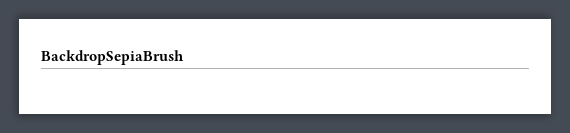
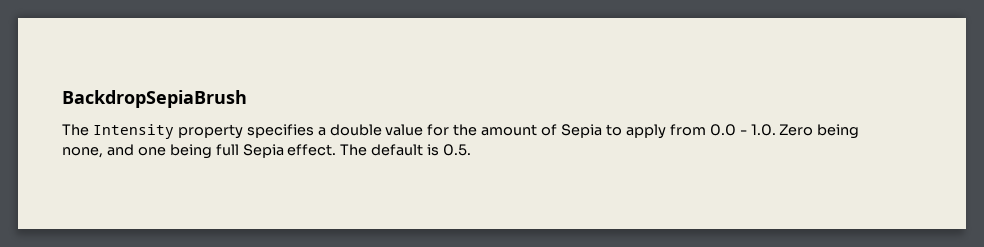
+ The Intensity property specifies a double value for the amount of Sepia to apply from 0.0 - 1.0. Zero being none, and one being full Sepia effect. The default is 0.5.

